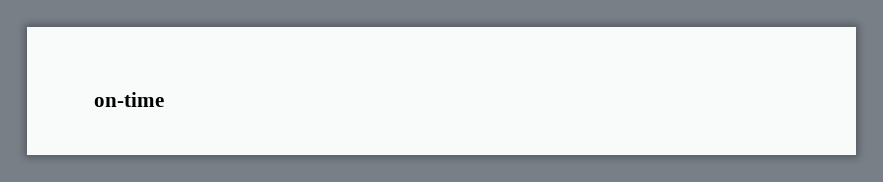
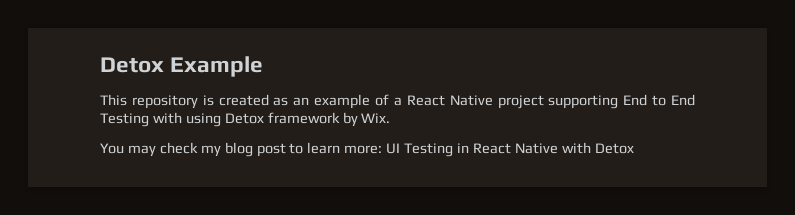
- on-time
+ Detox Example
+ This repository is created as an example of a React Native project supporting End to End Testing with using Detox framework by Wix.
+ You may check my blog post to learn more: UI Testing in React Native with Detox

